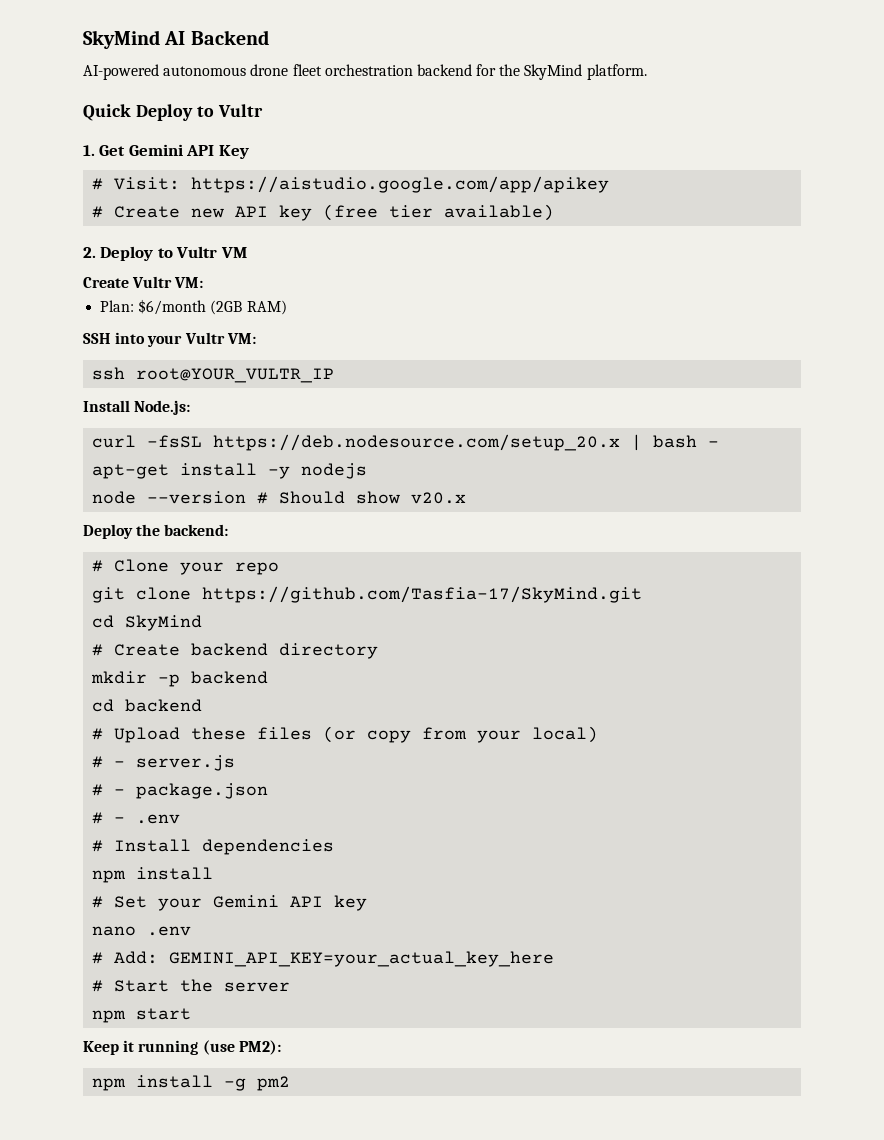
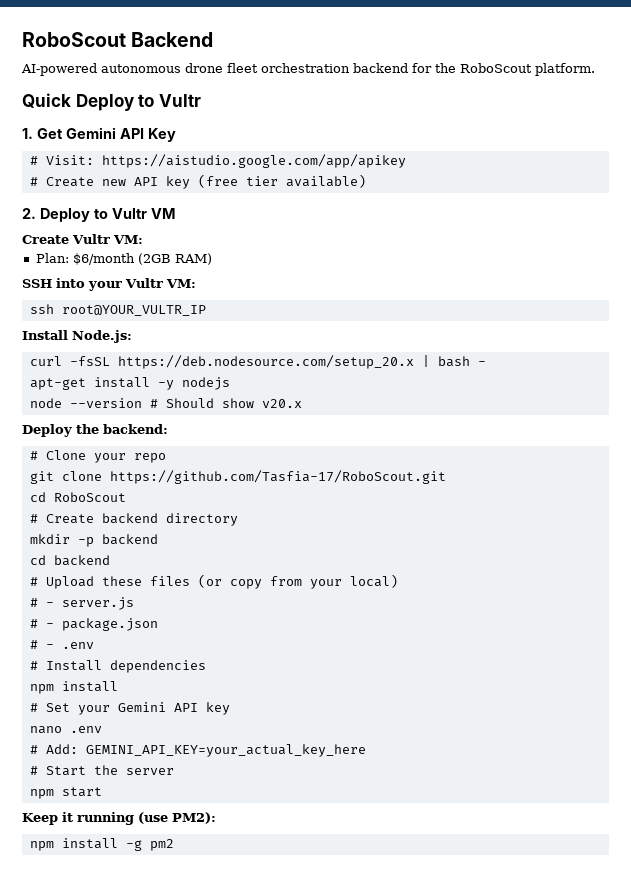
- SkyMind AI Backend
+ RoboScout Backend
- AI-powered autonomous drone fleet orchestration backend for the SkyMind platform.
+ AI-powered autonomous drone fleet orchestration backend for the RoboScout platform.
- git clone https://github.com/Tasfia-17/SkyMind.git
- cd SkyMind
+ git clone https://github.com/Tasfia-17/RoboScout.git
+ cd RoboScout

